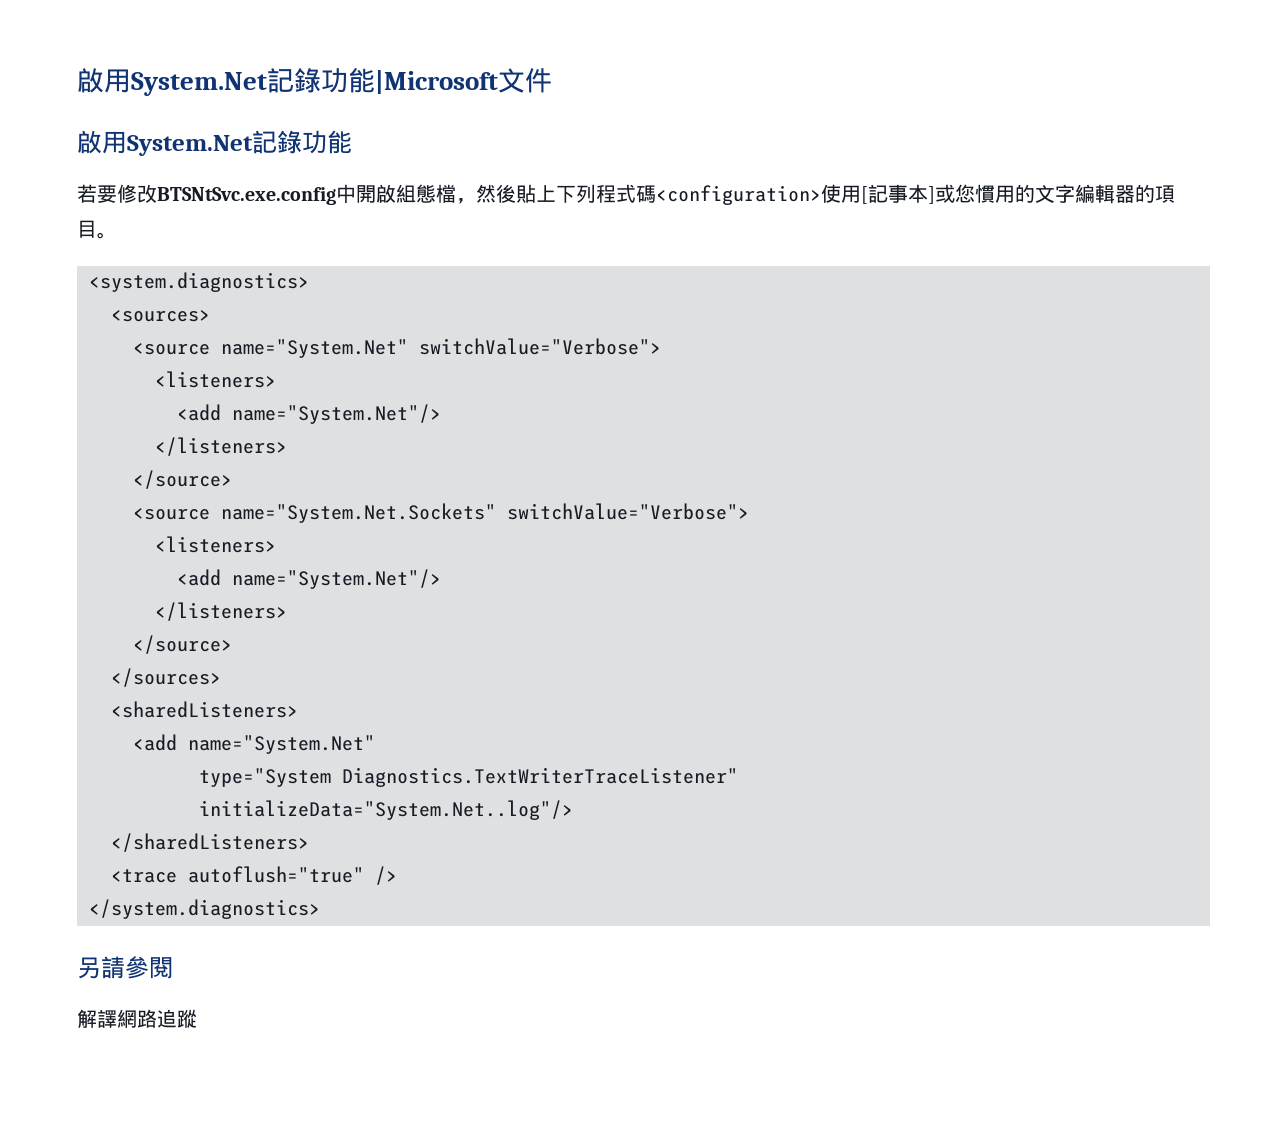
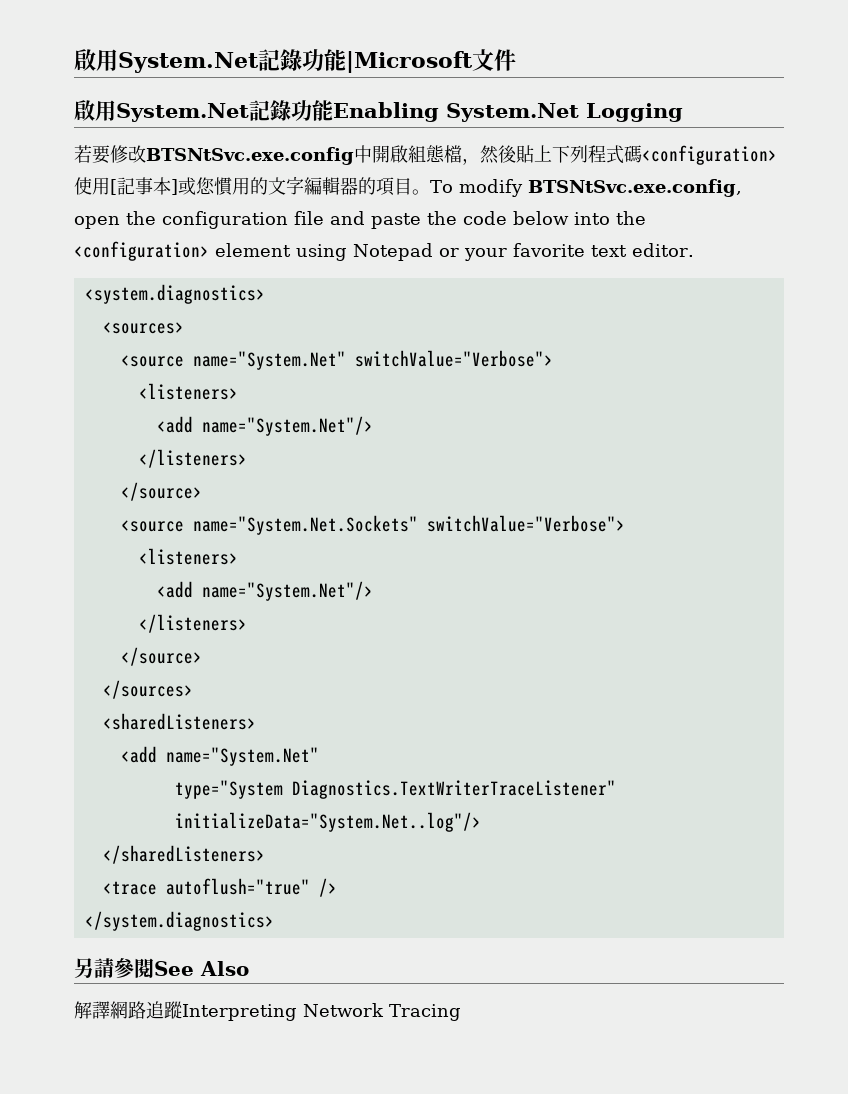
  啟用System.Net記錄功能|Microsoft文件
- 啟用System.Net記錄功能
+ 啟用System.Net記錄功能Enabling System.Net Logging
+ To modify BTSNtSvc.exe.config, open the configuration file and paste the code below into the <configuration> element using Notepad or your favorite text editor.
- 另請參閱
+ 另請參閱See Also
- 解譯網路追蹤
+ 解譯網路追蹤Interpreting Network Tracing

